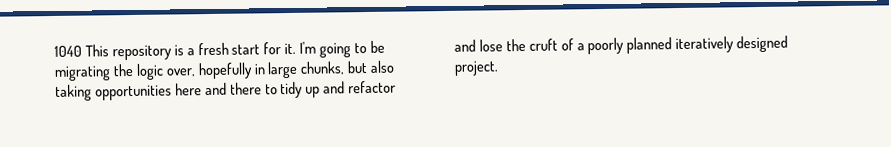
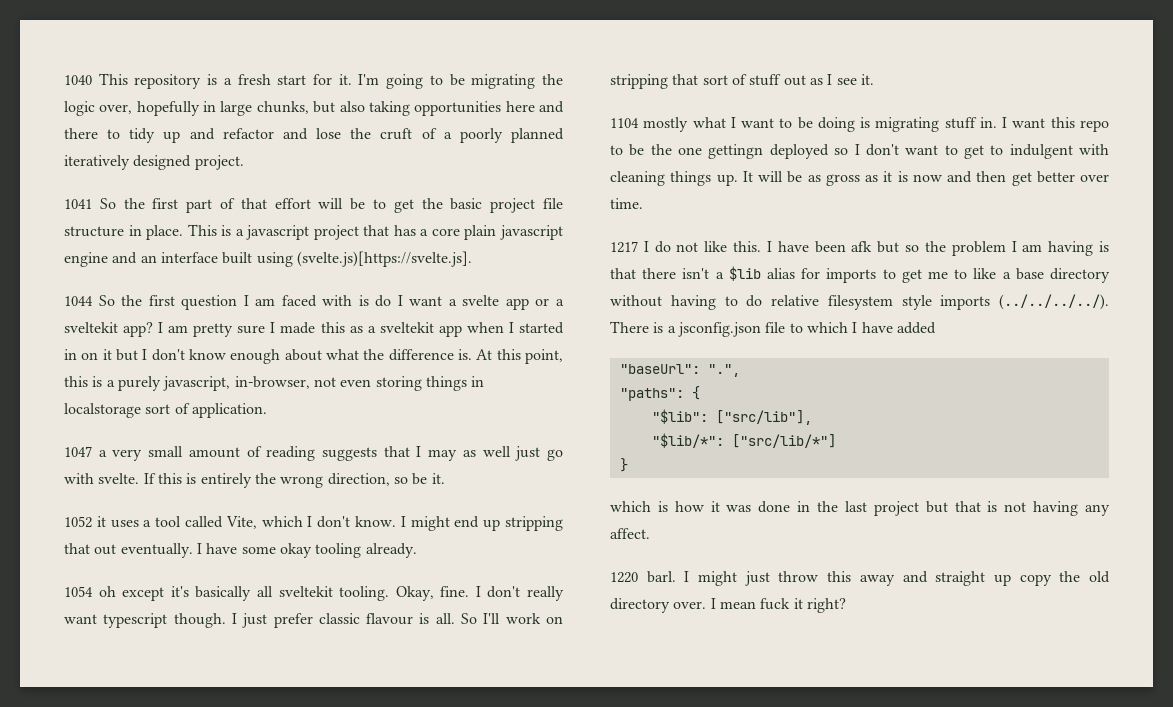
+ 1041 So the first part of that effort will be to get the basic project file structure in place. This is a javascript project that has a core plain javascript engine and an interface built using (svelte.js)[https://svelte.js].
+ 1044 So the first question I am faced with is do I want a svelte app or a sveltekit app? I am pretty sure I made this as a sveltekit app when I started in on it but I don't know enough about what the difference is. At this point, this is a purely javascript, in-browser, not even storing things in localstorage sort of application.
+ 1047 a very small amount of reading suggests that I may as well just go with svelte. If this is entirely the wrong direction, so be it.
+ 1052 it uses a tool called Vite, which I don't know. I might end up stripping that out eventually. I have some okay tooling already.
+ 1054 oh except it's basically all sveltekit tooling. Okay, fine. I don't really want typescript though. I just prefer classic flavour is all. So I'll work on stripping that sort of stuff out as I see it.
+ 1104 mostly what I want to be doing is migrating stuff in. I want this repo to be the one gettingn deployed so I don't want to get to indulgent with cleaning things up. It will be as gross as it is now and then get better over time.
+ 1217 I do not like this. I have been afk but so the problem I am having is that there isn't a $lib alias for imports to get me to like a base directory without having to do relative filesystem style imports (../../../../). There is a jsconfig.json file to which I have added
+ "baseUrl": ".",
+ "paths": {
+ "$lib": ["src/lib"],
+ "$lib/*": ["src/lib/*"]
+ }
+ which is how it was done in the last project but that is not having any affect.
+ 1220 barl. I might just throw this away and straight up copy the old directory over. I mean fuck it right?

